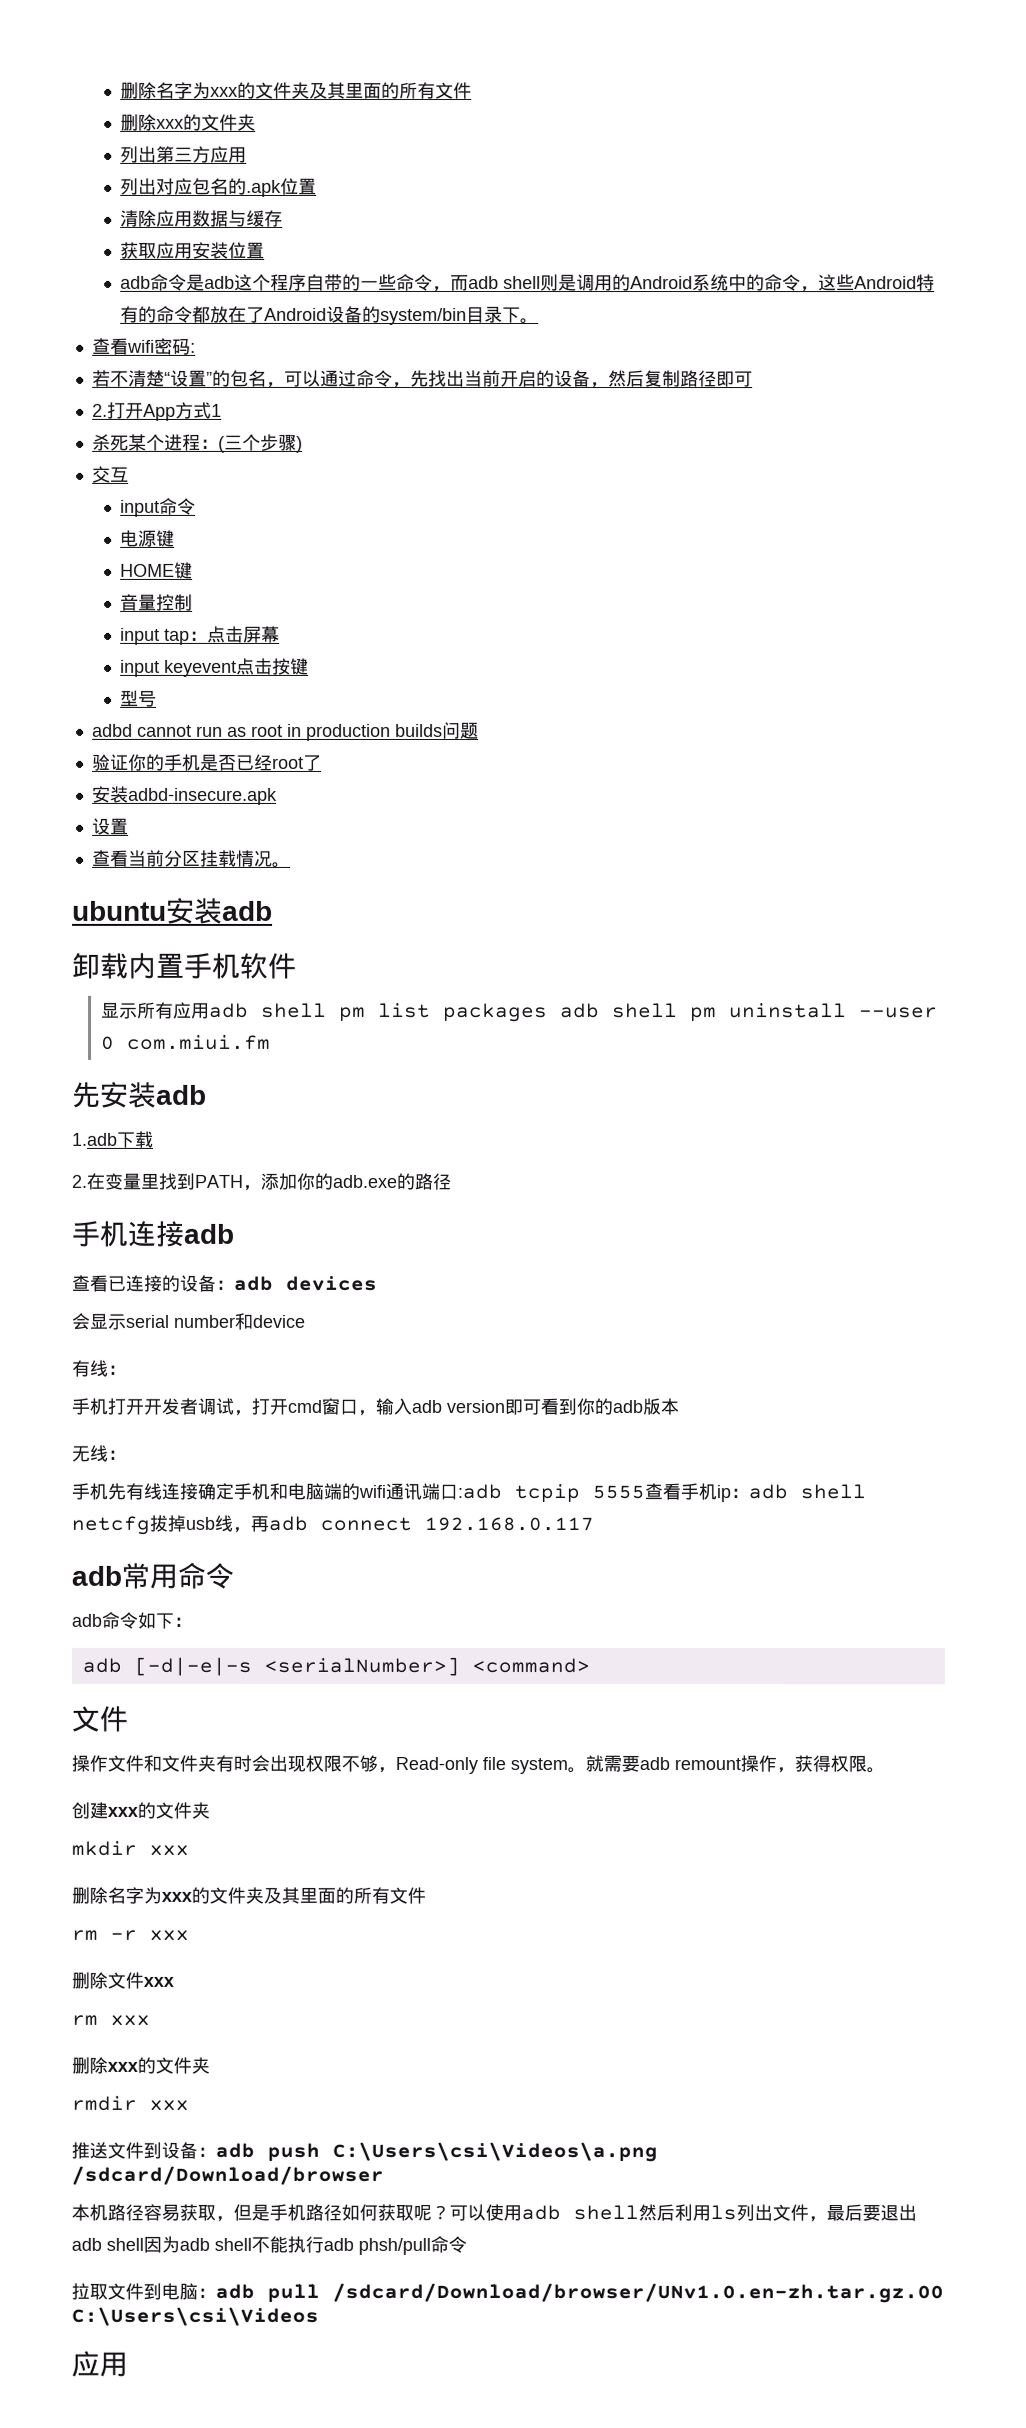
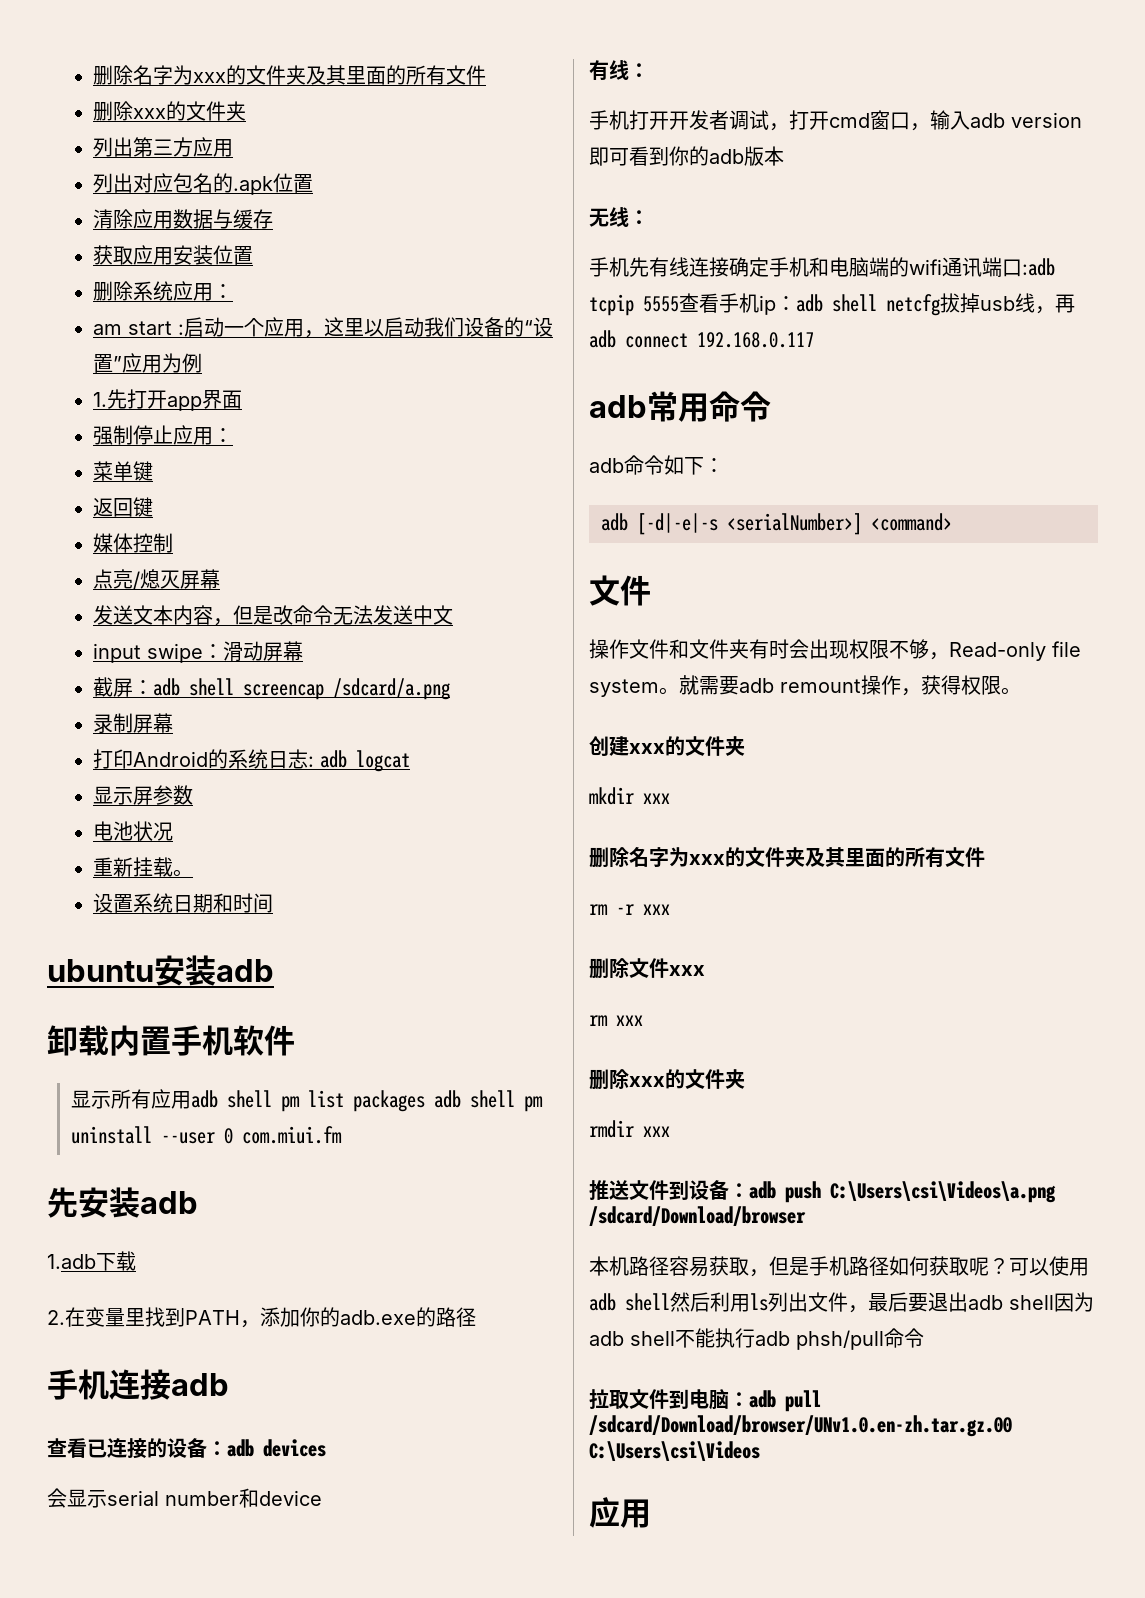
- adb命令是adb这个程序自带的一些命令，而adb shell则是调用的Android系统中的命令，这些Android特有的命令都放在了Android设备的system/bin目录下。
- 查看wifi密码:
- 若不清楚“设置”的包名，可以通过命令，先找出当前开启的设备，然后复制路径即可
- 2.打开App方式1
- 杀死某个进程：(三个步骤)
- 交互
- input命令
- 电源键
- HOME键
- 音量控制
+ 删除系统应用：
+ am start :启动一个应用，这里以启动我们设备的“设置”应用为例
+ 1.先打开app界面
+ 强制停止应用：
+ 菜单键
+ 返回键
+ 媒体控制
- input tap：点击屏幕
- input keyevent点击按键
- 型号
- adbd cannot run as root in production builds问题
- 验证你的手机是否已经root了
- 安装adbd-insecure.apk
- 设置
- 查看当前分区挂载情况。
+ 点亮/熄灭屏幕
+ 发送文本内容，但是改命令无法发送中文
+ input swipe：滑动屏幕
+ 截屏：adb shell screencap /sdcard/a.png
+ 录制屏幕
+ 打印Android的系统日志: adb logcat
+ 显示屏参数
+ 电池状况
+ 重新挂载。
+ 设置系统日期和时间

